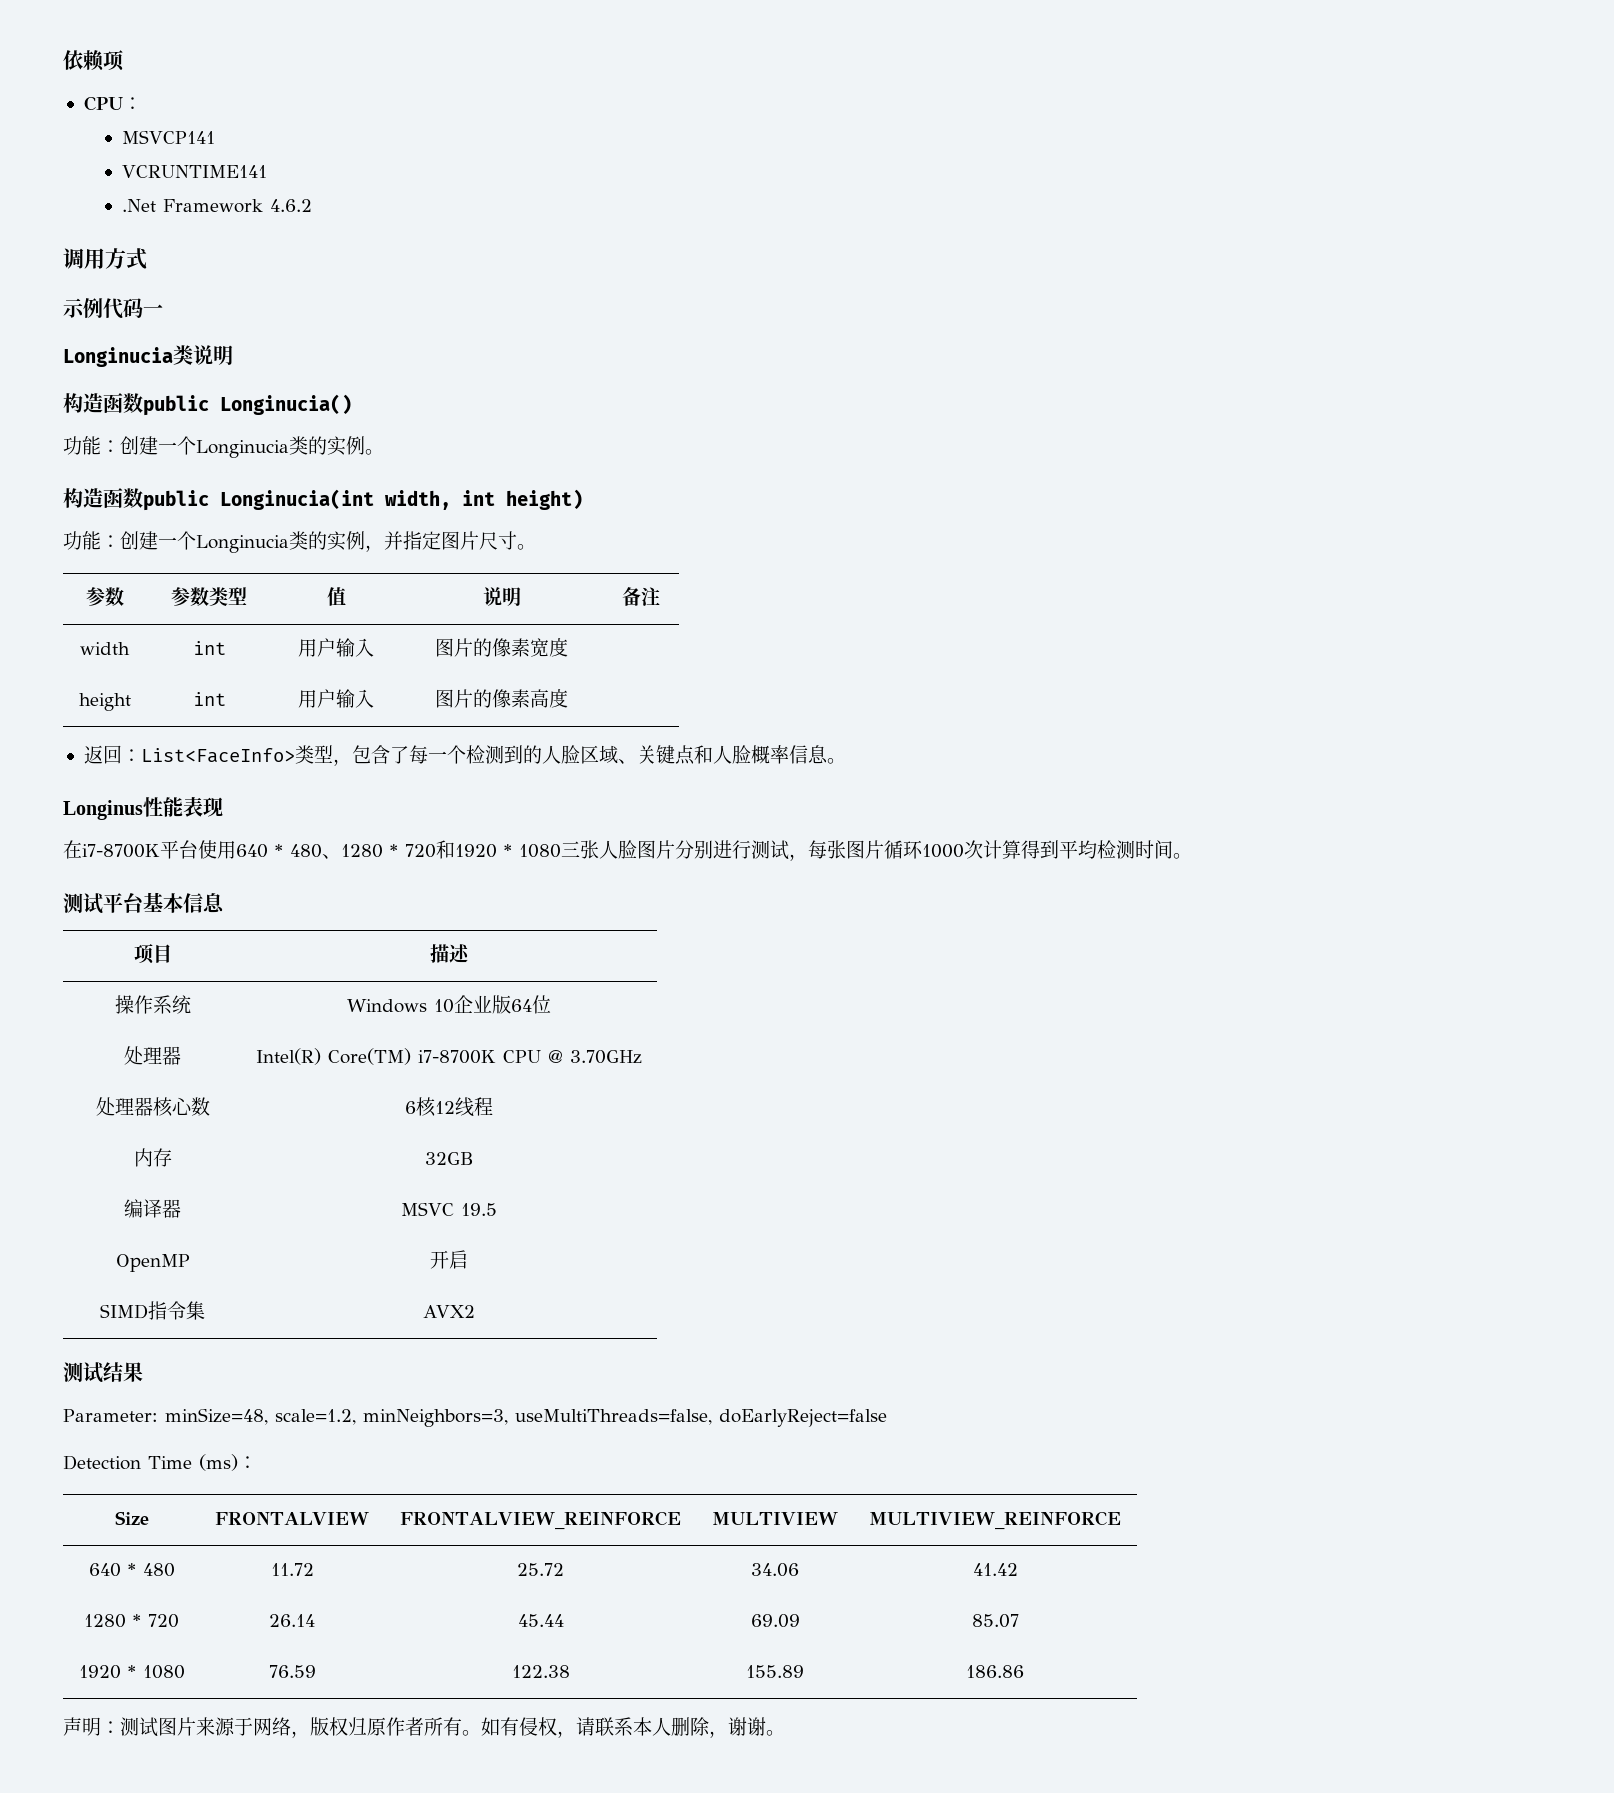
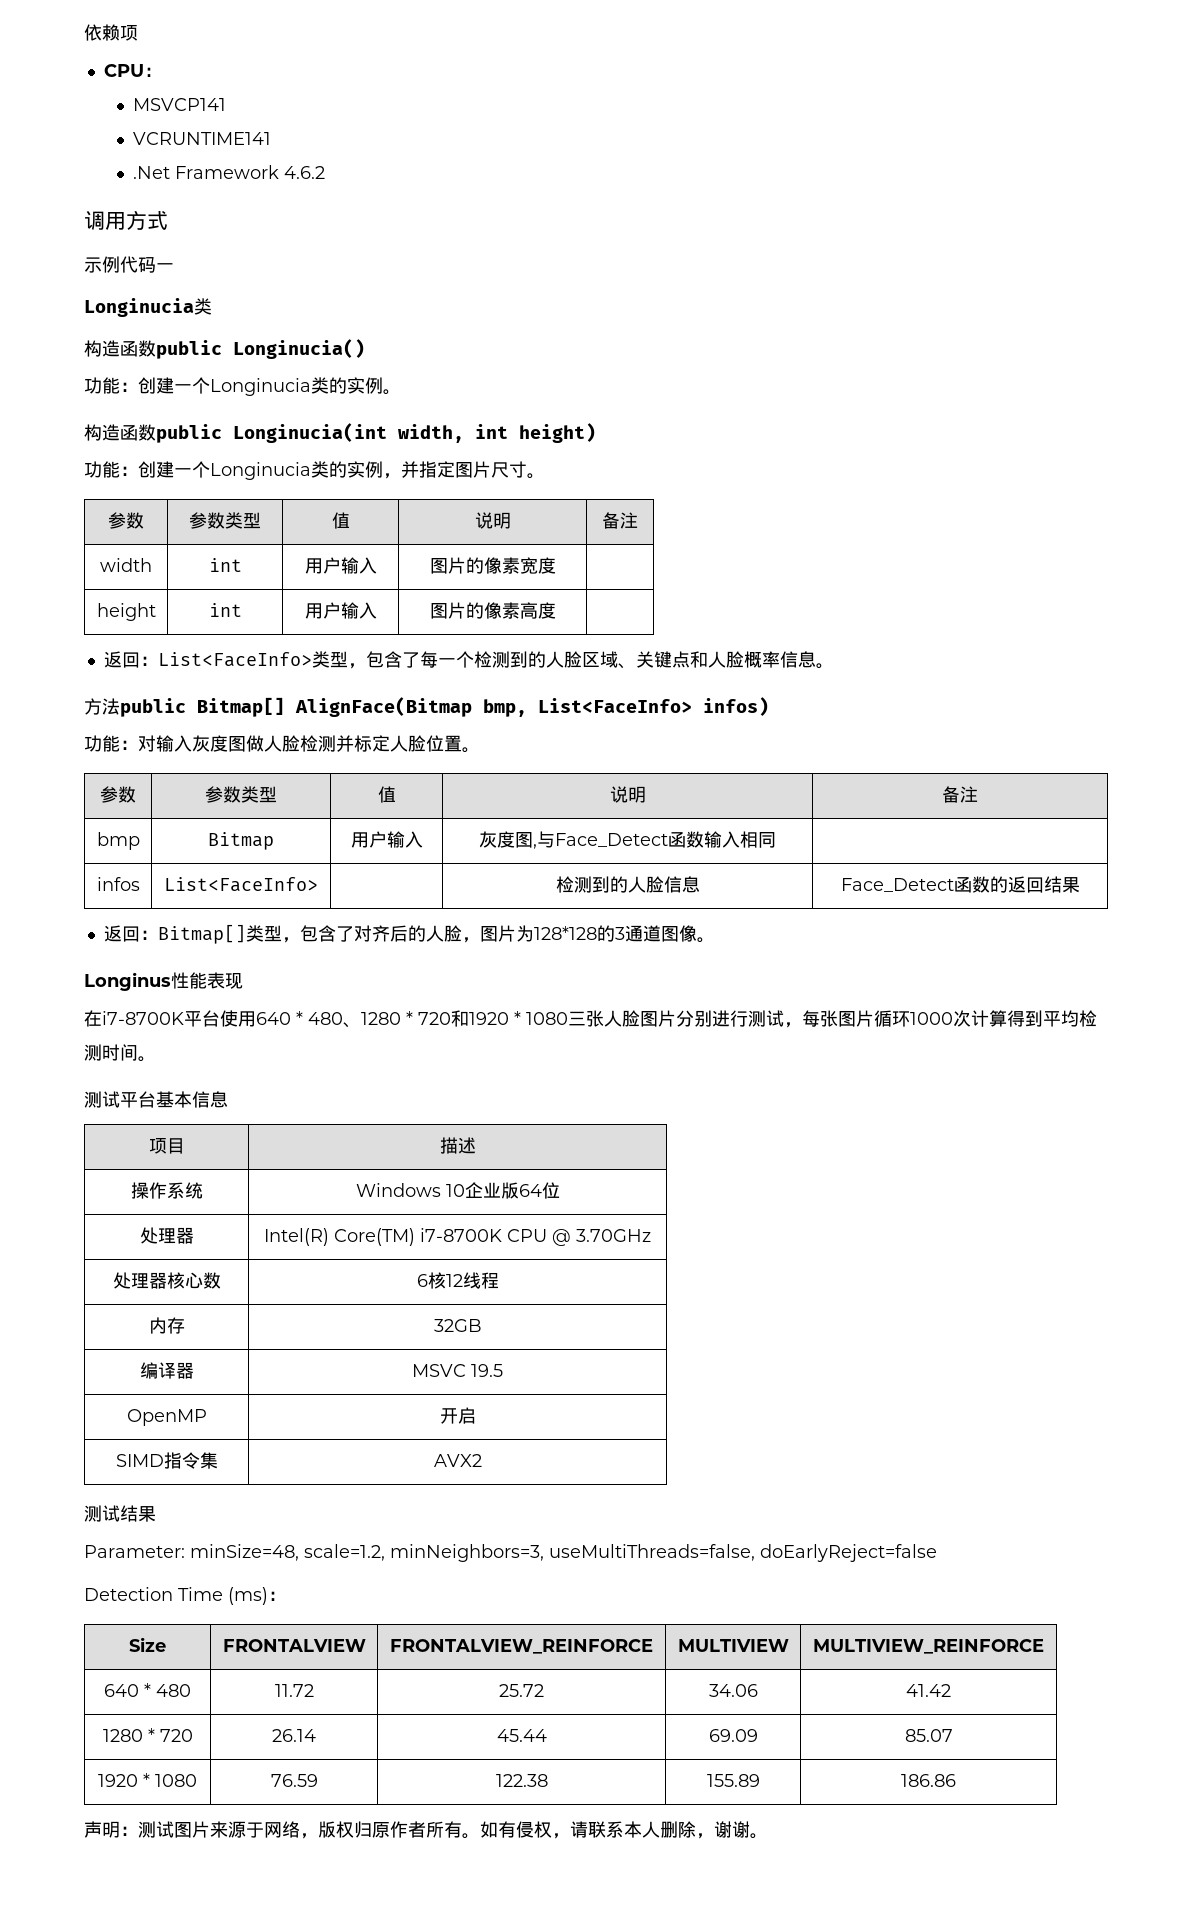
  示例代码一
- Longinucia类说明
+ Longinucia类
+ 方法public Bitmap[] AlignFace(Bitmap bmp, List<FaceInfo> infos)
+ 功能：对输入灰度图做人脸检测并标定人脸位置。
+ 参数 | 参数类型 | 值 | 说明 | 备注
+ bmp | Bitmap | 用户输入 | 灰度图,与Face_Detect函数输入相同 |
+ infos | List<FaceInfo> | | 检测到的人脸信息 | Face_Detect函数的返回结果
+ 返回：Bitmap[]类型，包含了对齐后的人脸，图片为128*128的3通道图像。

